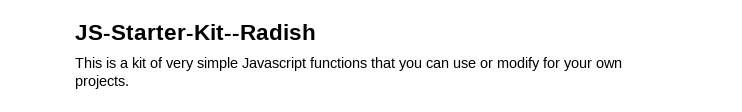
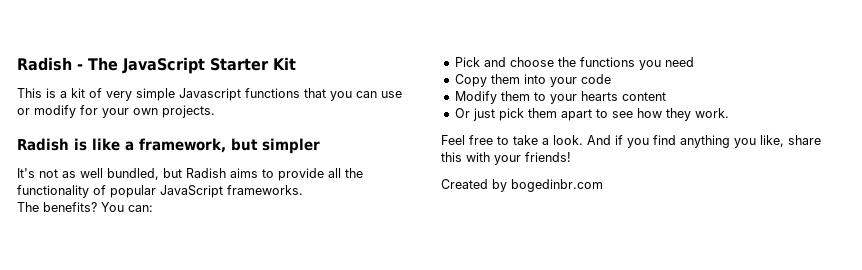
- JS-Starter-Kit--Radish
+ Radish - The JavaScript Starter Kit
+ Radish is like a framework, but simpler
+ It's not as well bundled, but Radish aims to provide all the functionality of popular JavaScript frameworks.
+ The benefits? You can:
+ Pick and choose the functions you need
+ Copy them into your code
+ Modify them to your hearts content
+ Or just pick them apart to see how they work.
+ Feel free to take a look. And if you find anything you like, share this with your friends!
+ Created by bogedinbr.com

